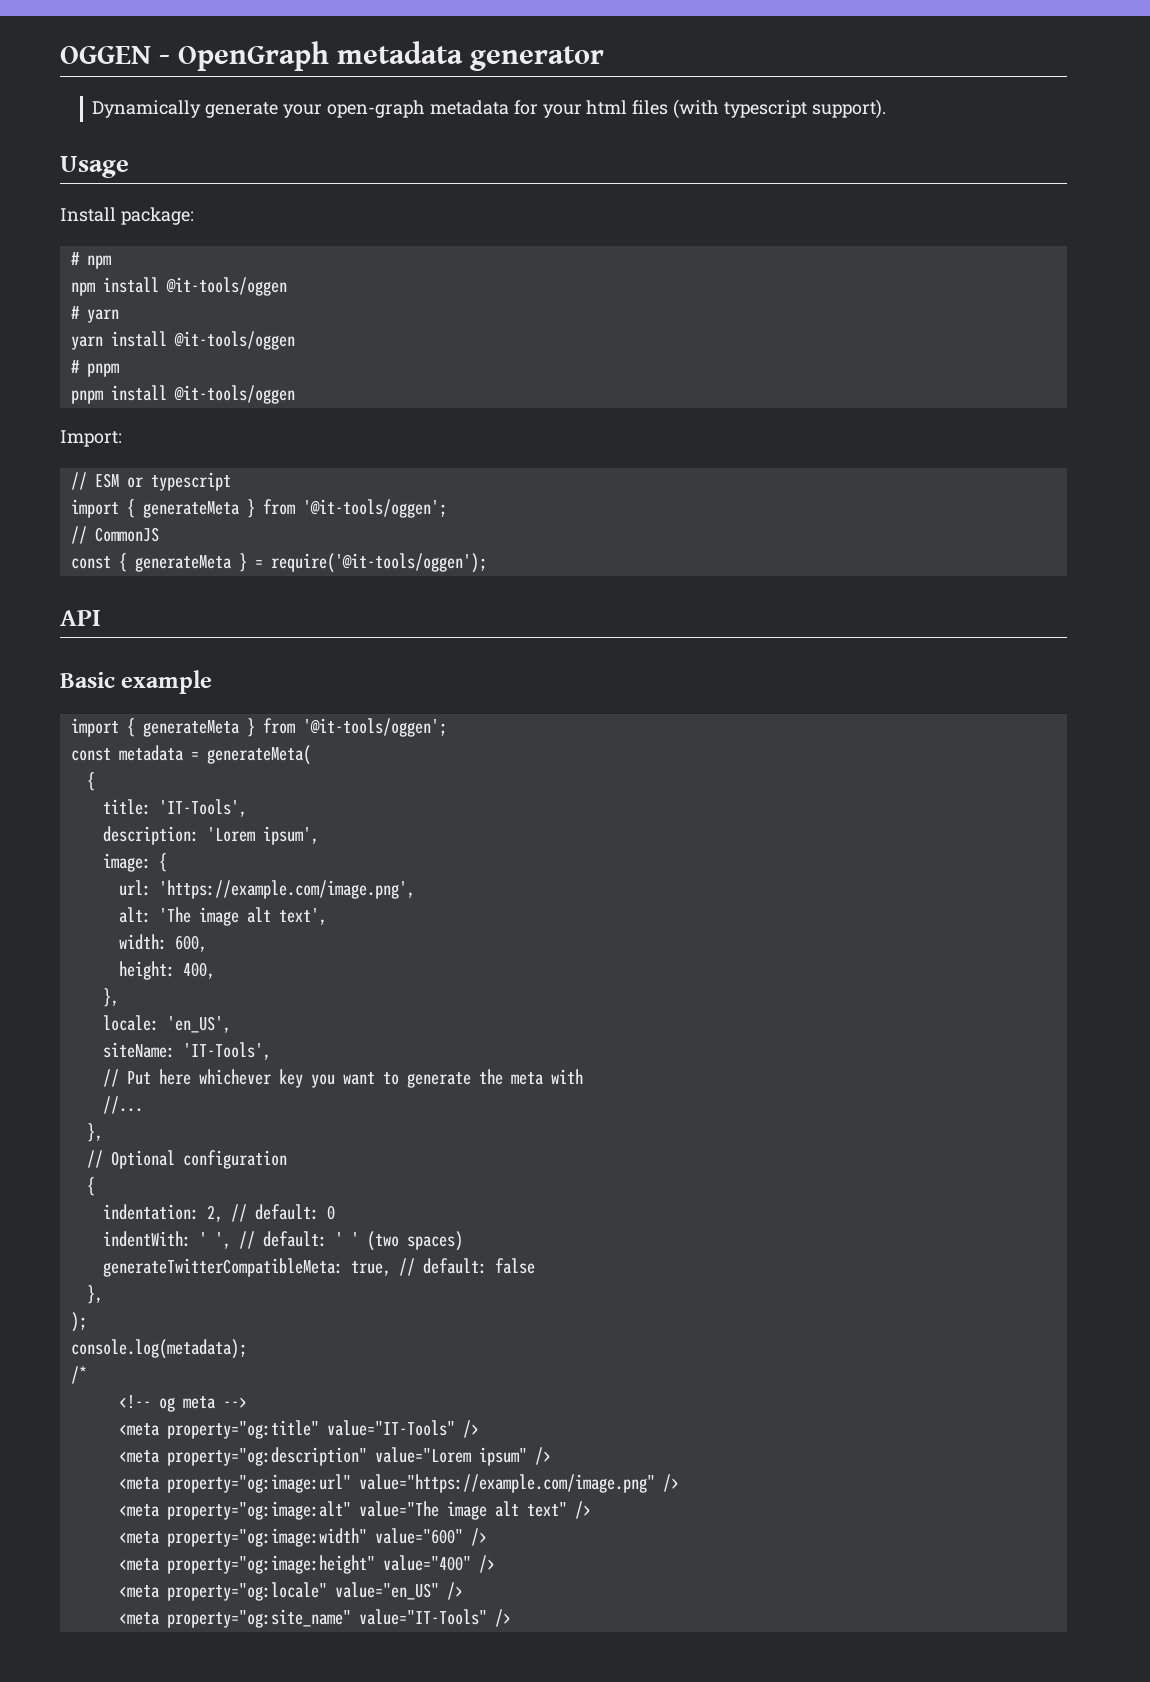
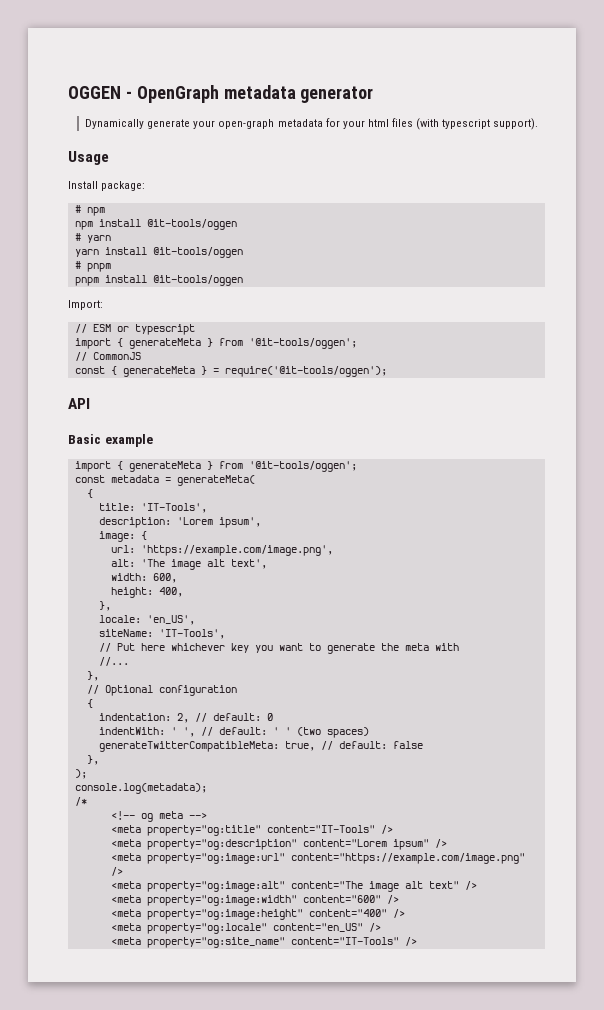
- <meta property="og:title" value="IT-Tools" />
+ <meta property="og:title" content="IT-Tools" />
- <meta property="og:description" value="Lorem ipsum" />
+ <meta property="og:description" content="Lorem ipsum" />
- <meta property="og:image:url" value="https://example.com/image.png" />
+ <meta property="og:image:url" content="https://example.com/image.png" />
- <meta property="og:image:alt" value="The image alt text" />
+ <meta property="og:image:alt" content="The image alt text" />
- <meta property="og:image:width" value="600" />
+ <meta property="og:image:width" content="600" />
- <meta property="og:image:height" value="400" />
+ <meta property="og:image:height" content="400" />
- <meta property="og:locale" value="en_US" />
+ <meta property="og:locale" content="en_US" />
- <meta property="og:site_name" value="IT-Tools" />
+ <meta property="og:site_name" content="IT-Tools" />

